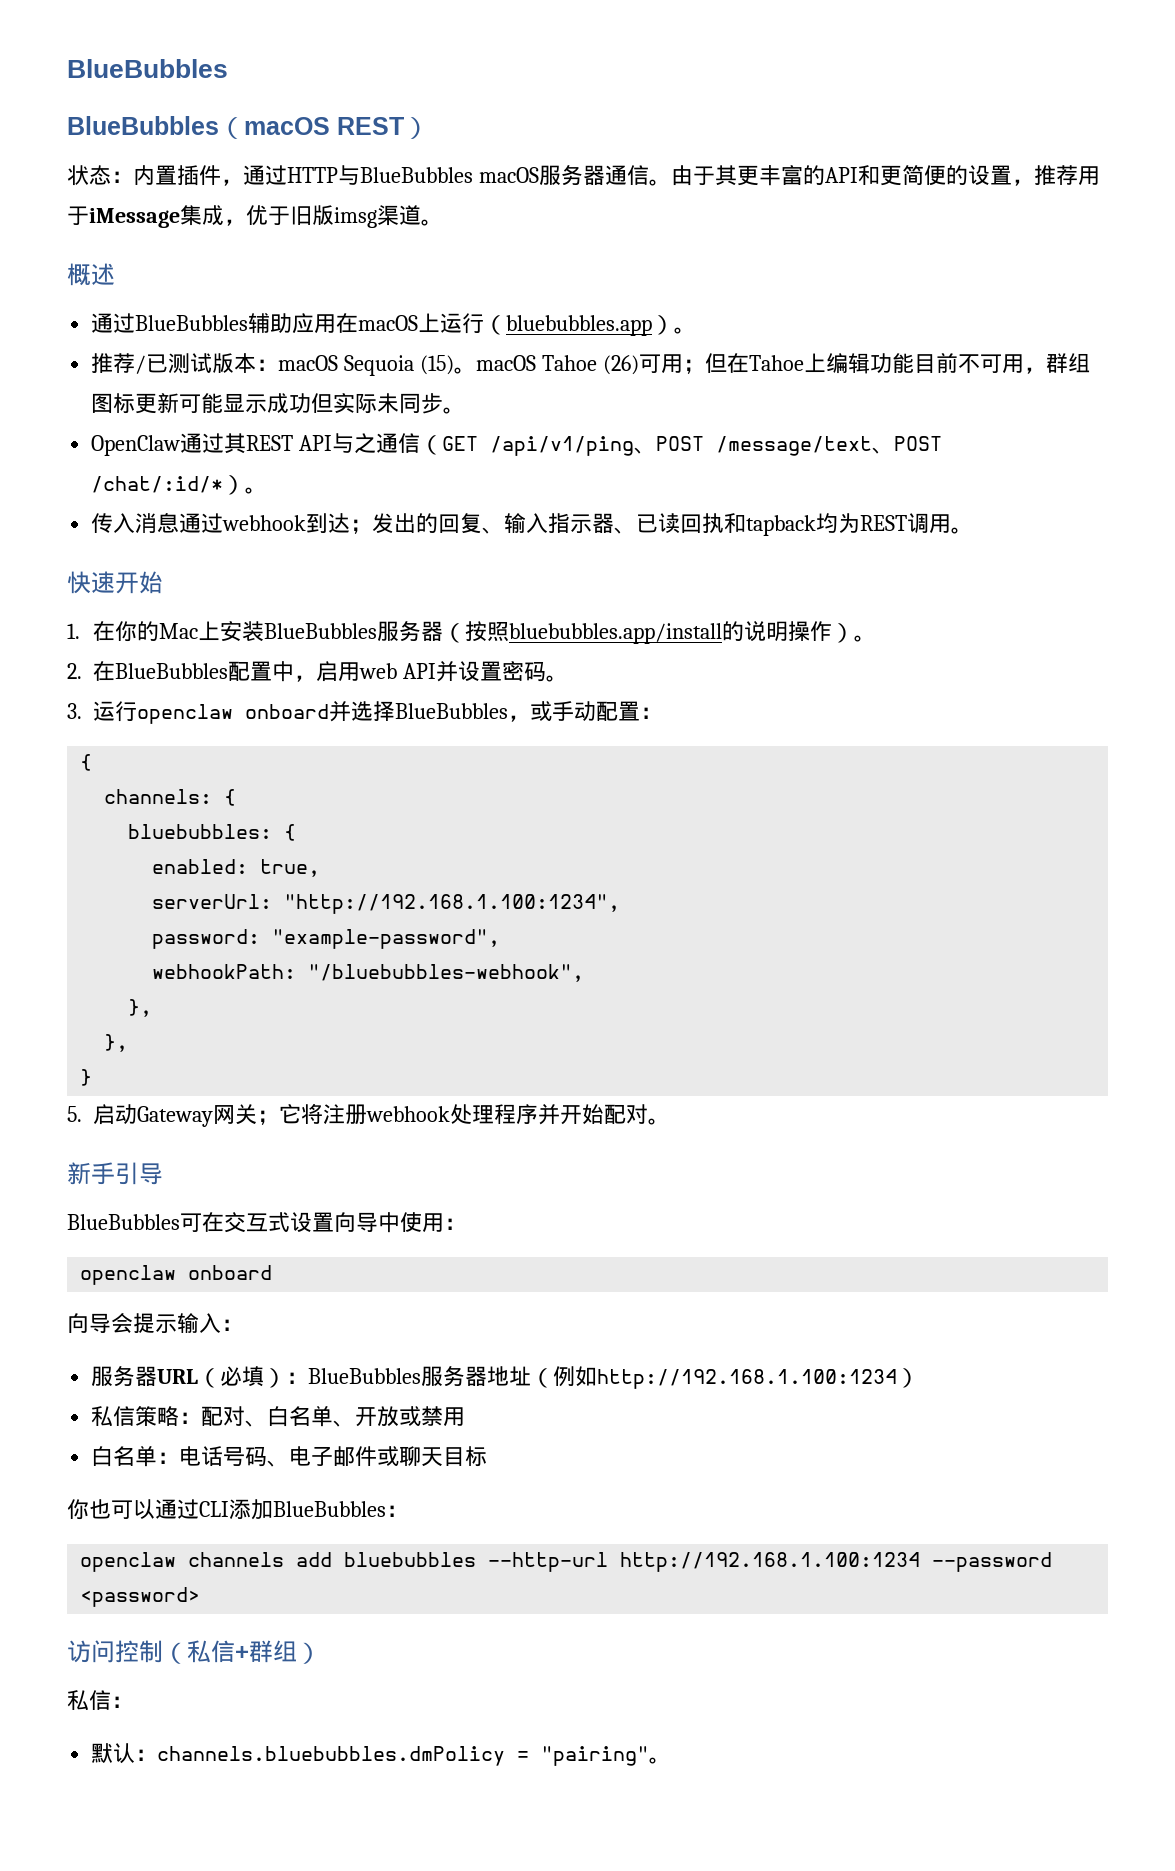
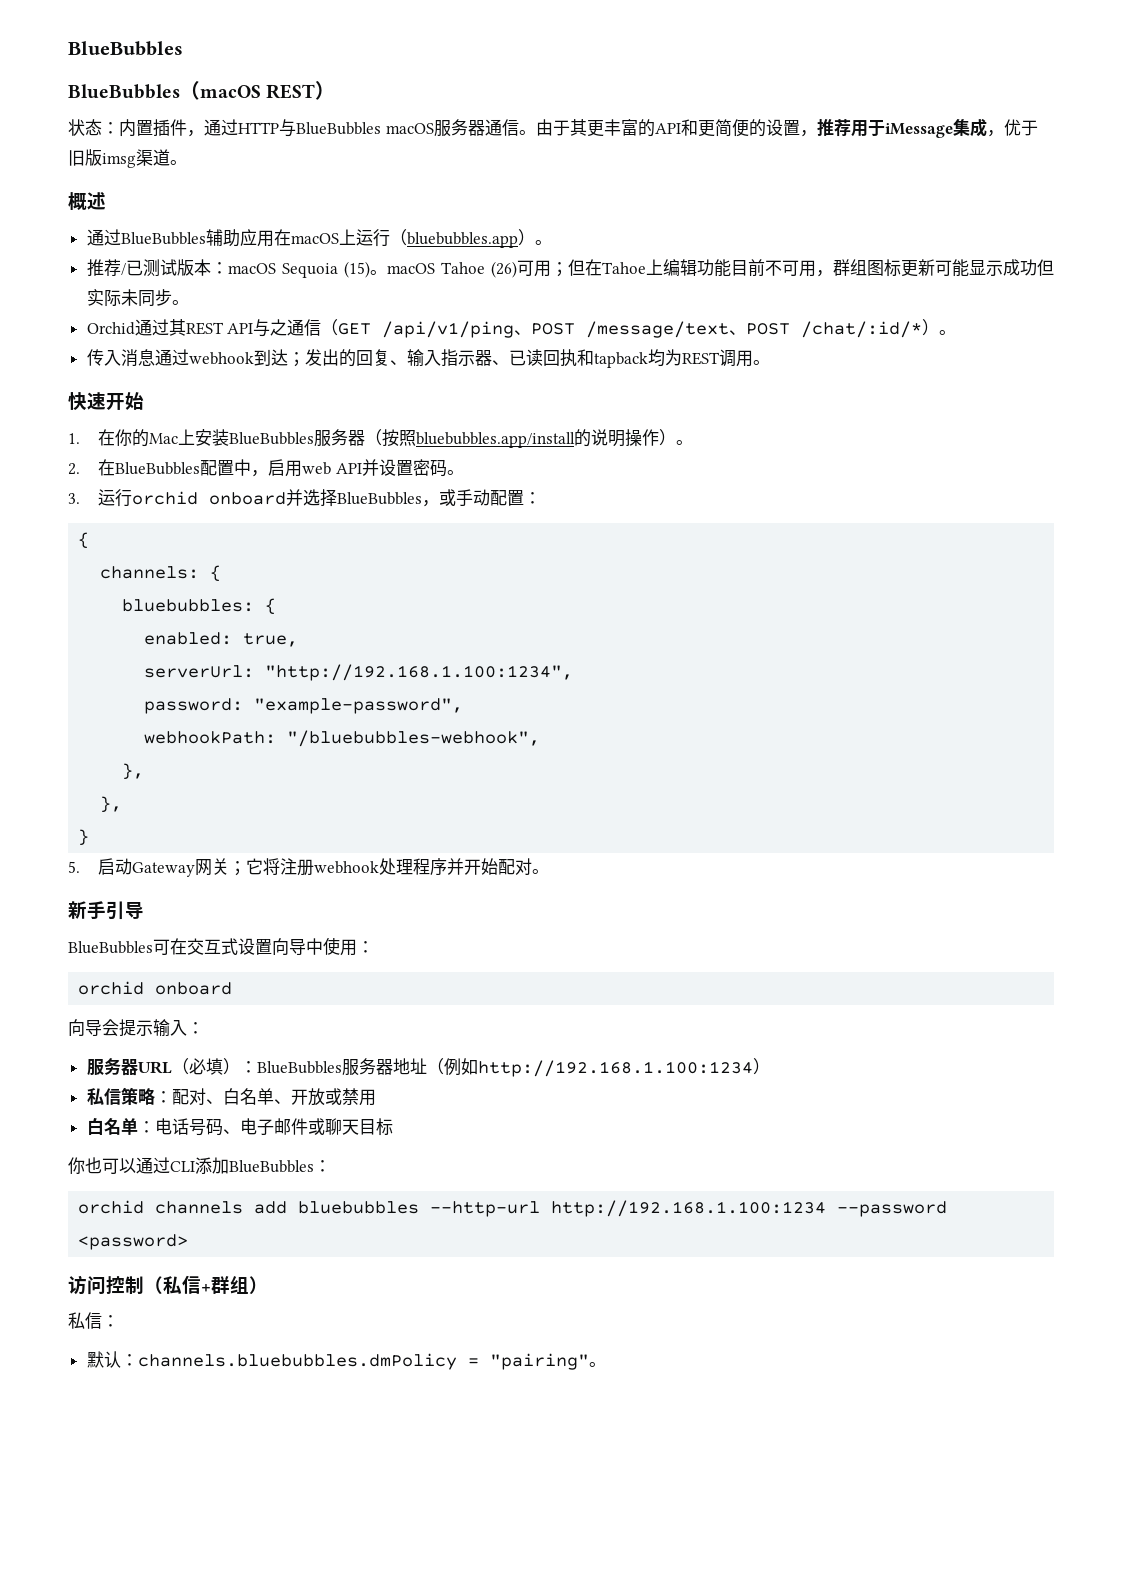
- OpenClaw通过其REST API与之通信（GET /api/v1/ping、POST /message/text、POST /chat/:id/*）。
+ Orchid通过其REST API与之通信（GET /api/v1/ping、POST /message/text、POST /chat/:id/*）。
- 3.运行openclaw onboard并选择BlueBubbles，或手动配置：
+ 3.运行orchid onboard并选择BlueBubbles，或手动配置：
  BlueBubbles可在交互式设置向导中使用：
- openclaw onboard
+ orchid onboard
- openclaw channels add bluebubbles --http-url http://192.168.1.100:1234 --password <password>
+ orchid channels add bluebubbles --http-url http://192.168.1.100:1234 --password <password>

